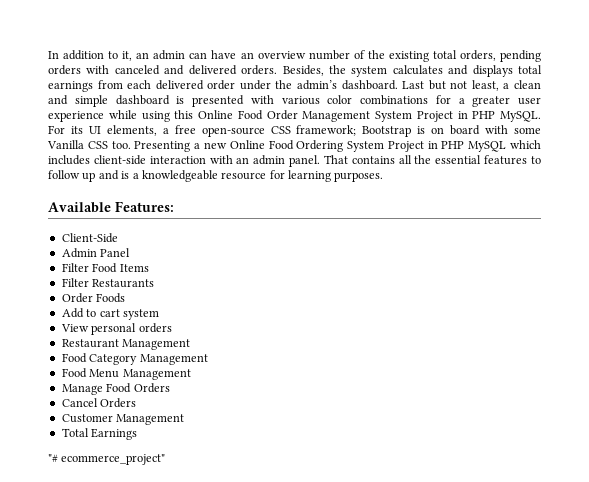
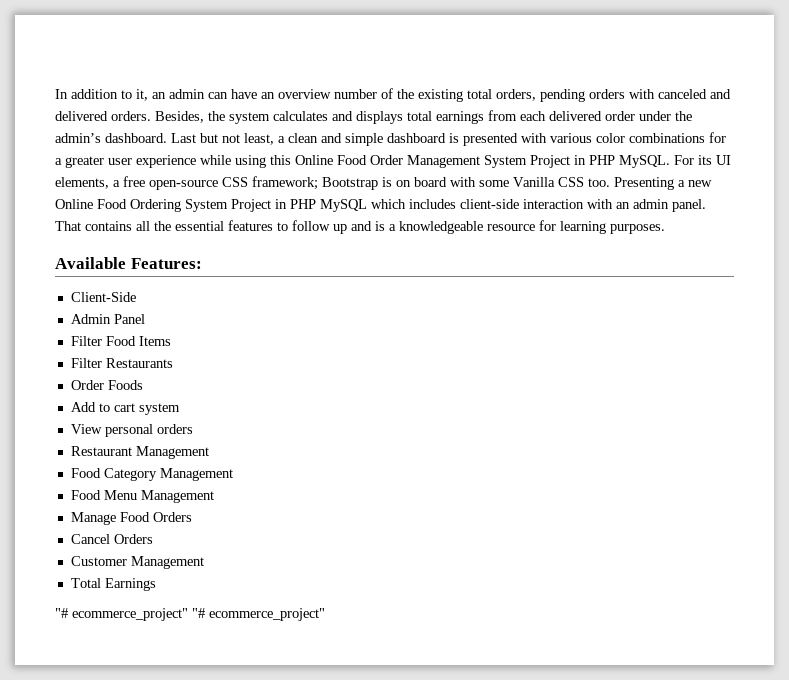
- "# ecommerce_project"
+ "# ecommerce_project" "# ecommerce_project"

